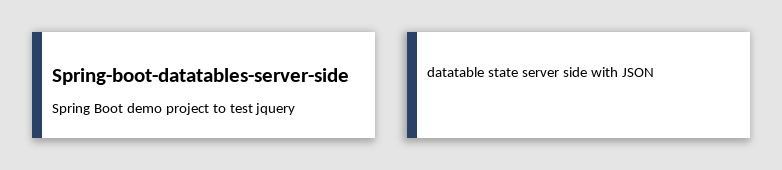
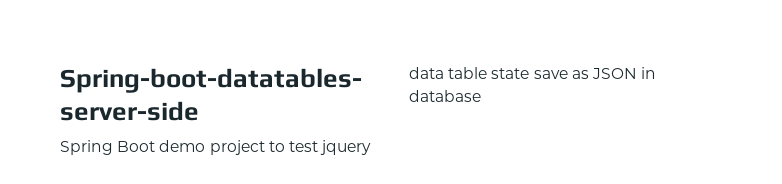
- Spring Boot demo project to test jquery datatable state server side with JSON
+ Spring Boot demo project to test jquery data table state save as JSON in database

